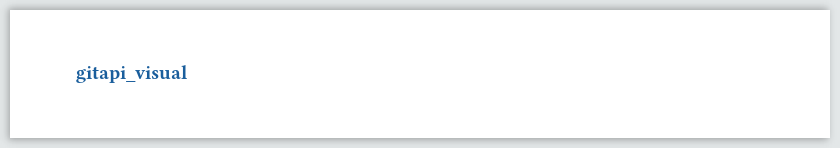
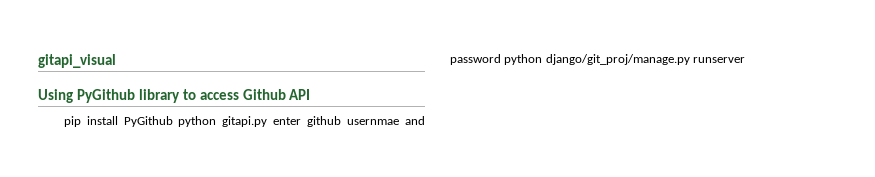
+ Using PyGithub library to access Github API
+ pip install PyGithub python gitapi.py enter github usernmae and password python django/git_proj/manage.py runserver

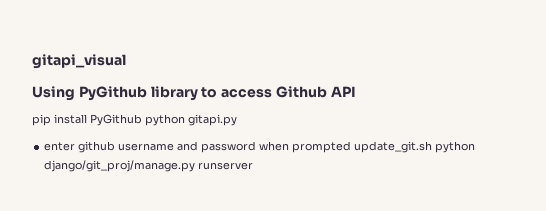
- pip install PyGithub python gitapi.py enter github usernmae and password python django/git_proj/manage.py runserver
+ pip install PyGithub python gitapi.py
+ enter github username and password when prompted update_git.sh python django/git_proj/manage.py runserver

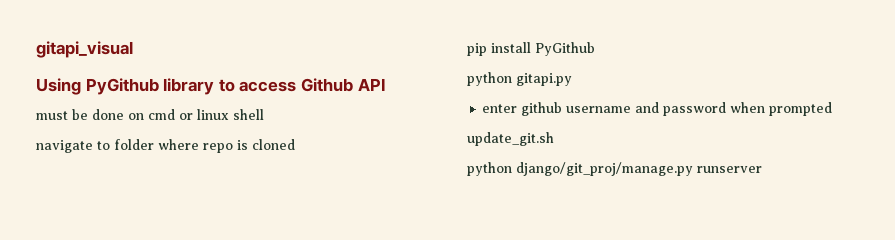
+ must be done on cmd or linux shell
+ navigate to folder where repo is cloned
- pip install PyGithub python gitapi.py
+ pip install PyGithub
+ python gitapi.py
- enter github username and password when prompted update_git.sh python django/git_proj/manage.py runserver
+ enter github username and password when prompted
+ update_git.sh
+ python django/git_proj/manage.py runserver

